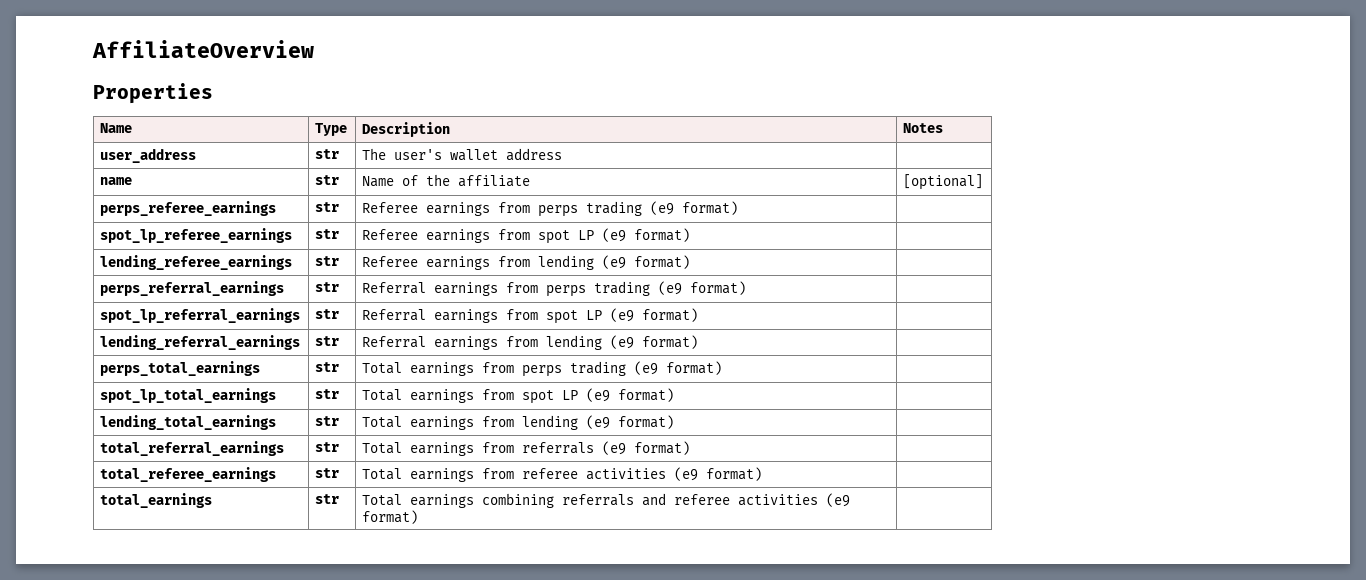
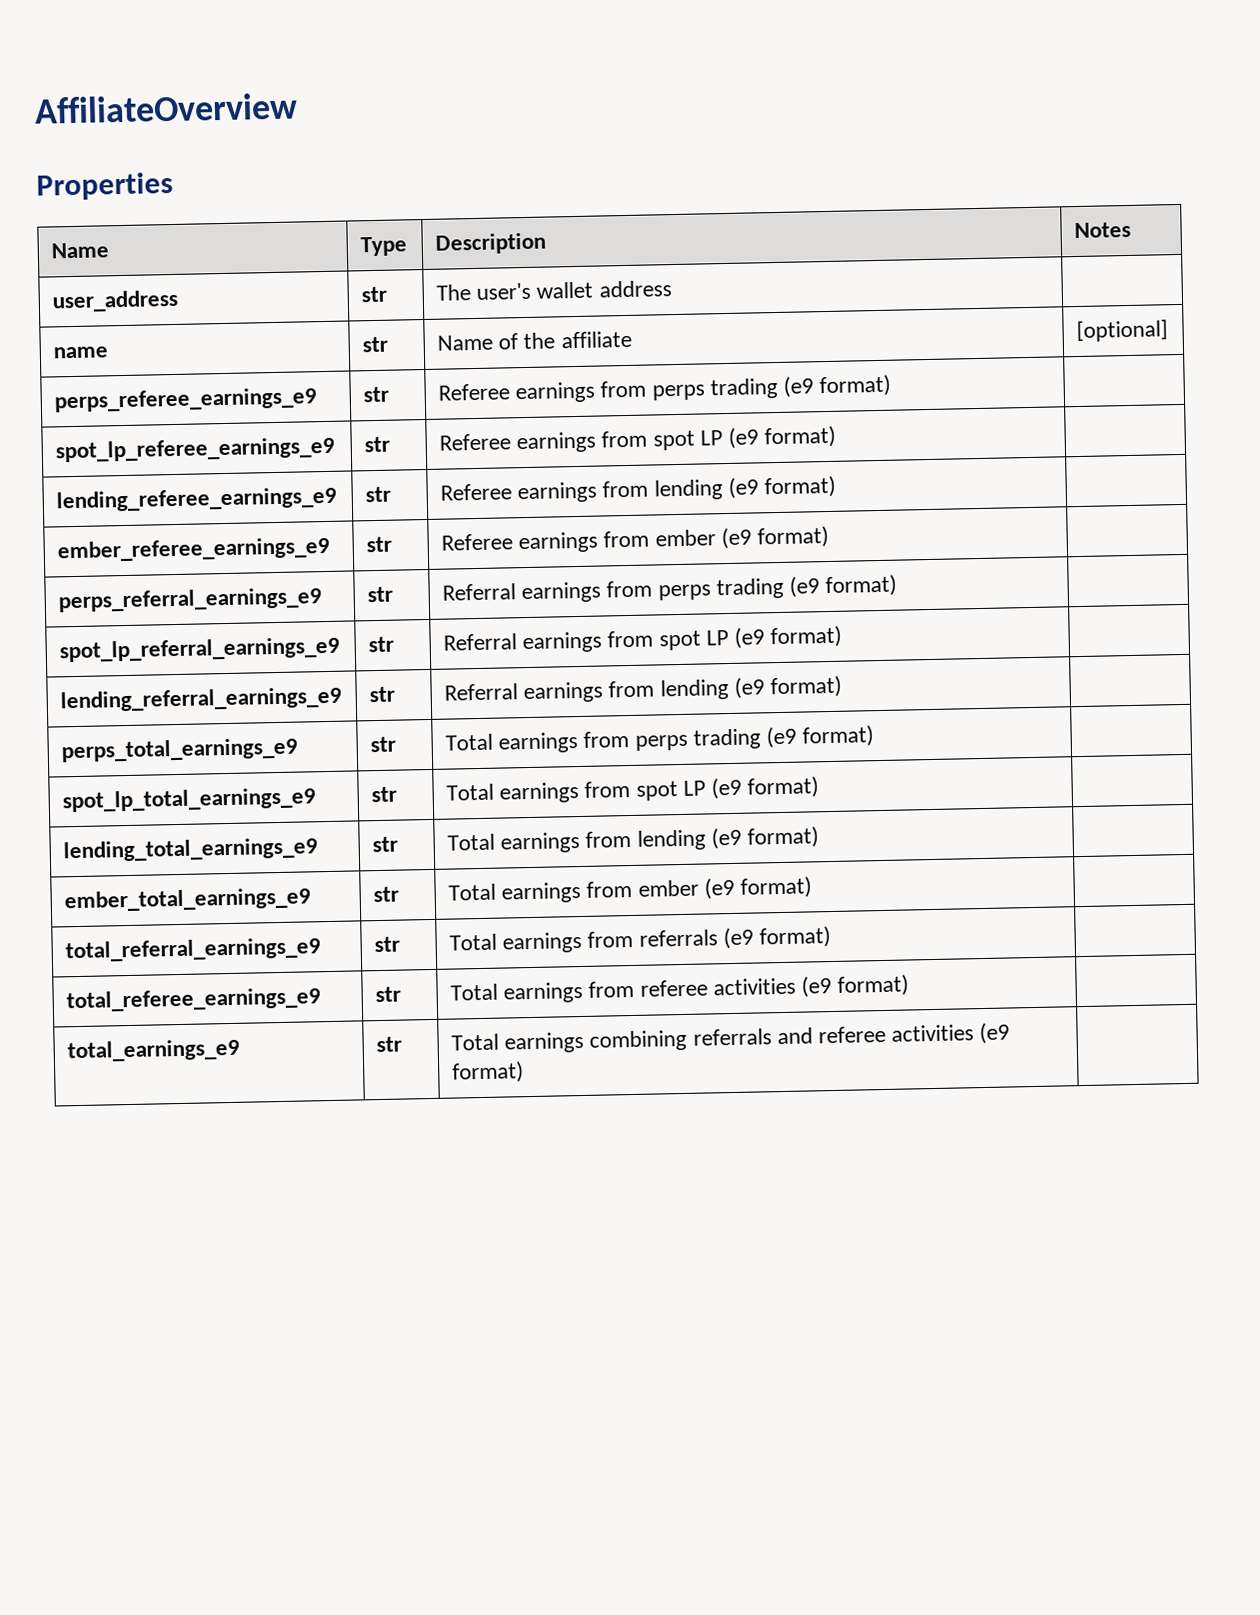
- perps_referee_earnings | str | Referee earnings from perps trading (e9 format) |
+ perps_referee_earnings_e9 | str | Referee earnings from perps trading (e9 format) |
- spot_lp_referee_earnings | str | Referee earnings from spot LP (e9 format) |
+ spot_lp_referee_earnings_e9 | str | Referee earnings from spot LP (e9 format) |
- lending_referee_earnings | str | Referee earnings from lending (e9 format) |
+ lending_referee_earnings_e9 | str | Referee earnings from lending (e9 format) |
- perps_referral_earnings | str | Referral earnings from perps trading (e9 format) |
+ ember_referee_earnings_e9 | str | Referee earnings from ember (e9 format) |
+ perps_referral_earnings_e9 | str | Referral earnings from perps trading (e9 format) |
- spot_lp_referral_earnings | str | Referral earnings from spot LP (e9 format) |
+ spot_lp_referral_earnings_e9 | str | Referral earnings from spot LP (e9 format) |
- lending_referral_earnings | str | Referral earnings from lending (e9 format) |
+ lending_referral_earnings_e9 | str | Referral earnings from lending (e9 format) |
- perps_total_earnings | str | Total earnings from perps trading (e9 format) |
+ perps_total_earnings_e9 | str | Total earnings from perps trading (e9 format) |
- spot_lp_total_earnings | str | Total earnings from spot LP (e9 format) |
+ spot_lp_total_earnings_e9 | str | Total earnings from spot LP (e9 format) |
- lending_total_earnings | str | Total earnings from lending (e9 format) |
+ lending_total_earnings_e9 | str | Total earnings from lending (e9 format) |
- total_referral_earnings | str | Total earnings from referrals (e9 format) |
+ ember_total_earnings_e9 | str | Total earnings from ember (e9 format) |
+ total_referral_earnings_e9 | str | Total earnings from referrals (e9 format) |
- total_referee_earnings | str | Total earnings from referee activities (e9 format) |
+ total_referee_earnings_e9 | str | Total earnings from referee activities (e9 format) |
- total_earnings | str | Total earnings combining referrals and referee activities (e9 format) |
+ total_earnings_e9 | str | Total earnings combining referrals and referee activities (e9 format) |

